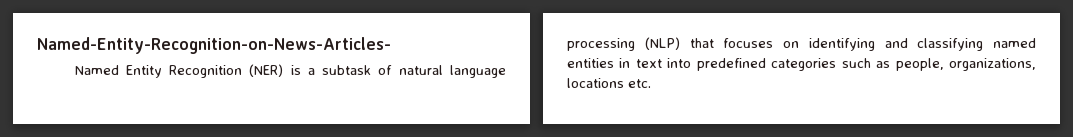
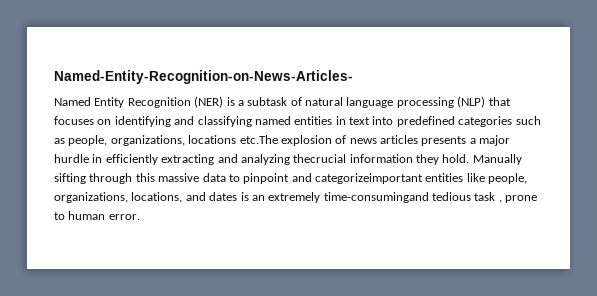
- Named Entity Recognition (NER) is a subtask of natural language processing (NLP) that focuses on identifying and classifying named entities in text into predefined categories such as people, organizations, locations etc.
+ Named Entity Recognition (NER) is a subtask of natural language processing (NLP) that focuses on identifying and classifying named entities in text into predefined categories such as people, organizations, locations etc.The explosion of news articles presents a major hurdle in efficiently extracting and analyzing thecrucial information they hold. Manually sifting through this massive data to pinpoint and categorizeimportant entities like people, organizations, locations, and dates is an extremely time-consumingand tedious task , prone to human error.

